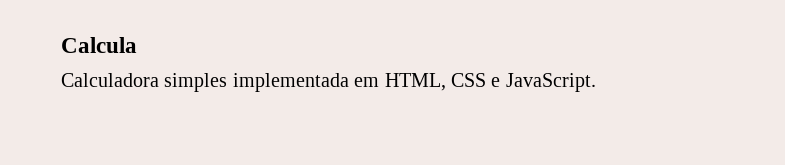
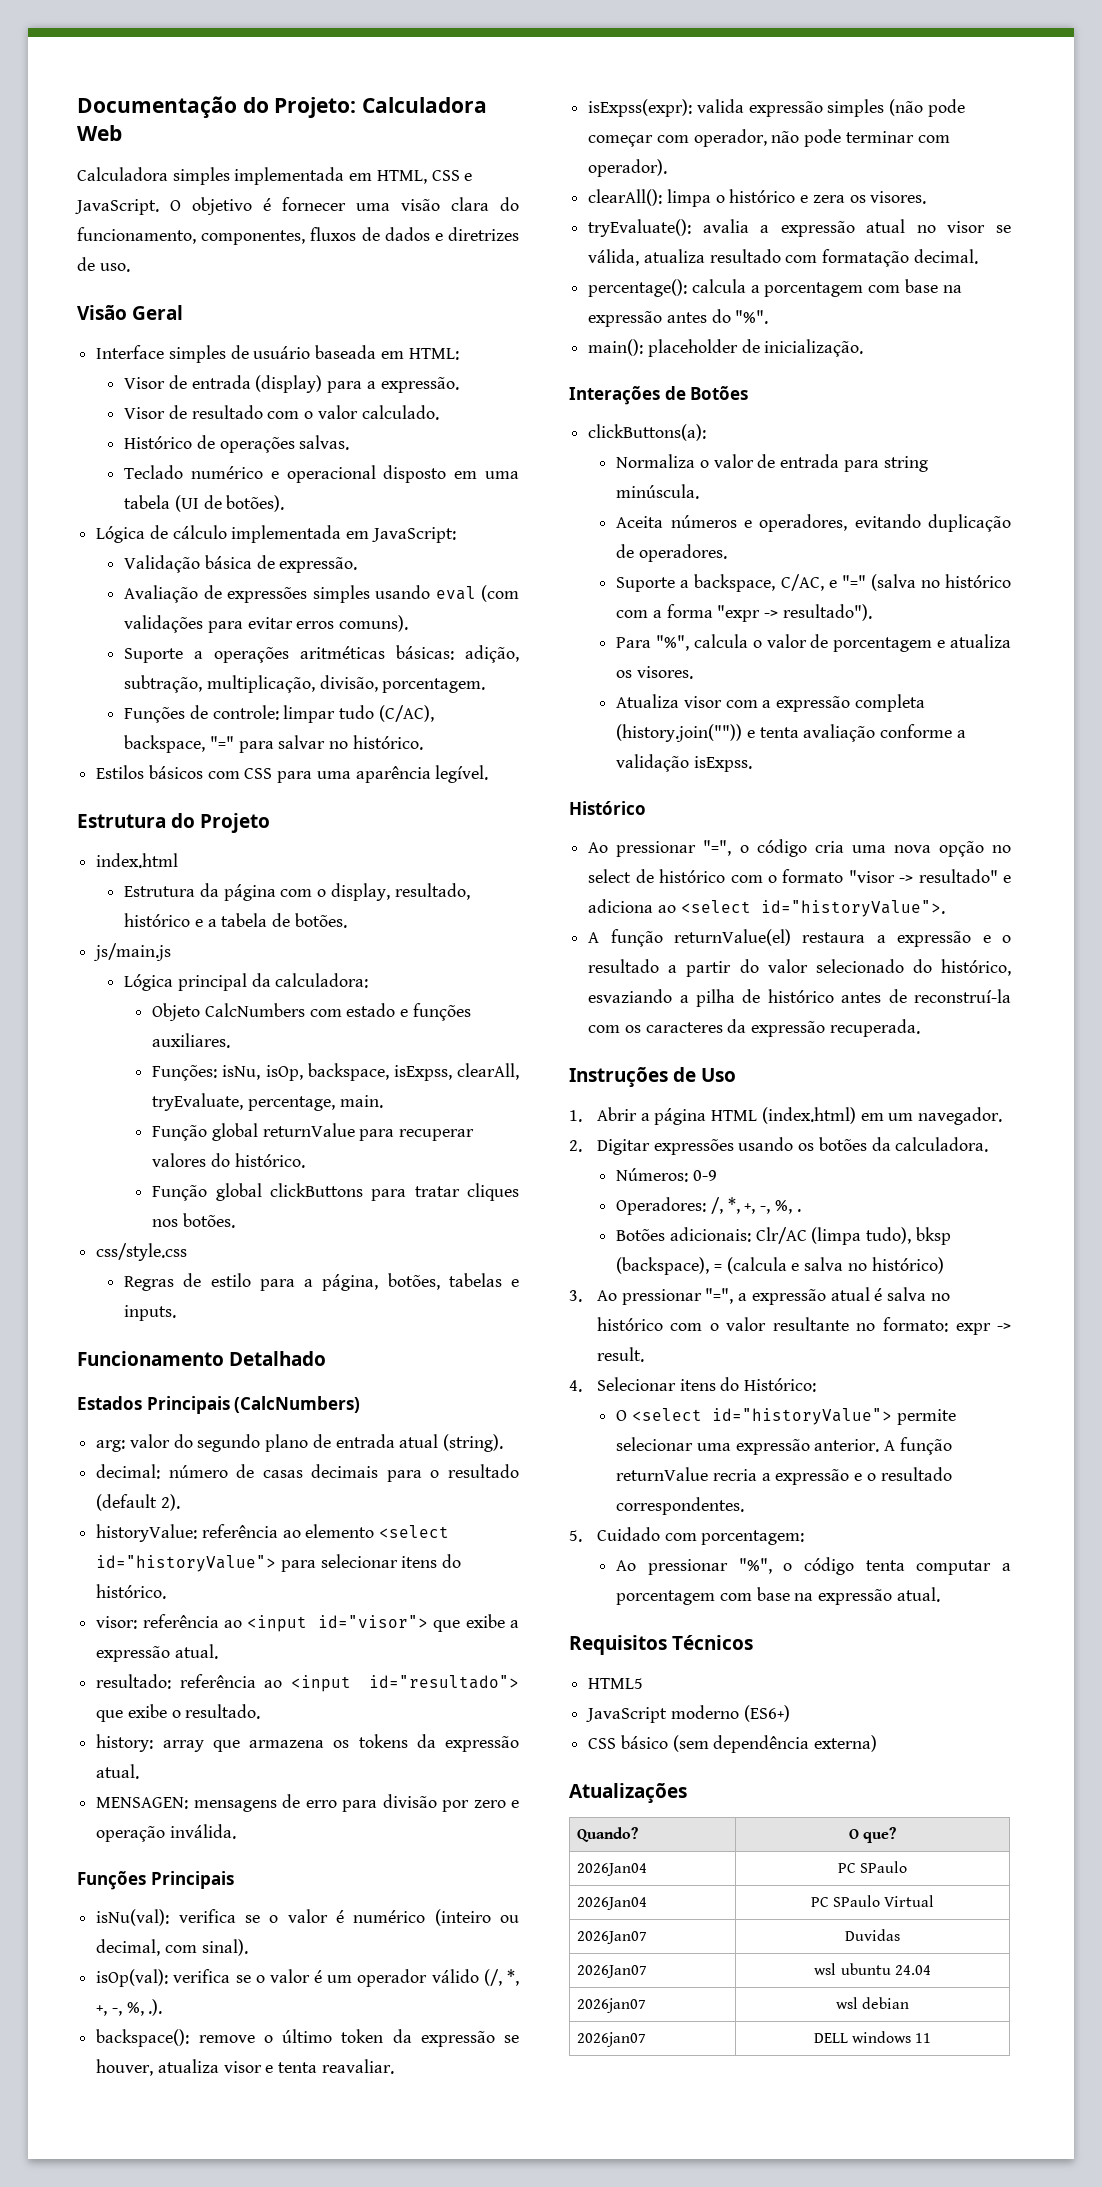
- Calcula
+ Documentação do Projeto: Calculadora Web
+ O objetivo é fornecer uma visão clara do funcionamento, componentes, fluxos de dados e diretrizes de uso.
+ Visão Geral
+ Interface simples de usuário baseada em HTML:
+ Visor de entrada (display) para a expressão.
+ Visor de resultado com o valor calculado.
+ Histórico de operações salvas.
+ Teclado numérico e operacional disposto em uma tabela (UI de botões).
+ Lógica de cálculo implementada em JavaScript:
+ Validação básica de expressão.
+ Avaliação de expressões simples usando eval (com validações para evitar erros comuns).
+ Suporte a operações aritméticas básicas: adição, subtração, multiplicação, divisão, porcentagem.
+ Funções de controle: limpar tudo (C/AC), backspace, "=" para salvar no histórico.
+ Estilos básicos com CSS para uma aparência legível.
+ Estrutura do Projeto
+ index.html
+ Estrutura da página com o display, resultado, histórico e a tabela de botões.
+ js/main.js
+ Lógica principal da calculadora:
+ Objeto CalcNumbers com estado e funções auxiliares.
+ Funções: isNu, isOp, backspace, isExpss, clearAll, tryEvaluate, percentage, main.
+ Função global returnValue para recuperar valores do histórico.
+ Função global clickButtons para tratar cliques nos botões.
+ css/style.css
+ Regras de estilo para a página, botões, tabelas e inputs.
+ Funcionamento Detalhado
+ Estados Principais (CalcNumbers)
+ arg: valor do segundo plano de entrada atual (string).
+ decimal: número de casas decimais para o resultado (default 2).
+ historyValue: referência ao elemento <select id="historyValue"> para selecionar itens do histórico.
+ visor: referência ao <input id="visor"> que exibe a expressão atual.
+ resultado: referência ao <input id="resultado"> que exibe o resultado.
+ history: array que armazena os tokens da expressão atual.
+ MENSAGEN: mensagens de erro para divisão por zero e operação inválida.
+ Funções Principais
+ isNu(val): verifica se o valor é numérico (inteiro ou decimal, com sinal).
+ isOp(val): verifica se o valor é um operador válido (/, *, +, -, %, .).
+ backspace(): remove o último token da expressão se houver, atualiza visor e tenta reavaliar.
+ isExpss(expr): valida expressão simples (não pode começar com operador, não pode terminar com operador).
+ clearAll(): limpa o histórico e zera os visores.
+ tryEvaluate(): avalia a expressão atual no visor se válida, atualiza resultado com formatação decimal.
+ percentage(): calcula a porcentagem com base na expressão antes do "%".
+ main(): placeholder de inicialização.
+ Interações de Botões
+ clickButtons(a):
+ Normaliza o valor de entrada para string minúscula.
+ Aceita números e operadores, evitando duplicação de operadores.
+ Suporte a backspace, C/AC, e "=" (salva no histórico com a forma "expr -> resultado").
+ Para "%", calcula o valor de porcentagem e atualiza os visores.
+ Atualiza visor com a expressão completa (history.join("")) e tenta avaliação conforme a validação isExpss.
+ Histórico
+ Ao pressionar "=", o código cria uma nova opção no select de histórico com o formato "visor -> resultado" e adiciona ao <select id="historyValue">.
+ A função returnValue(el) restaura a expressão e o resultado a partir do valor selecionado do histórico, esvaziando a pilha de histórico antes de reconstruí-la com os caracteres da expressão recuperada.
+ Instruções de Uso
+ 1. Abrir a página HTML (index.html) em um navegador.
+ 2. Digitar expressões usando os botões da calculadora.
+ Números: 0-9
+ Operadores: /, *, +, -, %, .
+ Botões adicionais: Clr/AC (limpa tudo), bksp (backspace), = (calcula e salva no histórico)
+ 3. Ao pressionar "=", a expressão atual é salva no histórico com o valor resultante no formato: expr -> result.
+ 4. Selecionar itens do Histórico:
+ O <select id="historyValue"> permite selecionar uma expressão anterior. A função returnValue recria a expressão e o resultado correspondentes.
+ 5. Cuidado com porcentagem:
+ Ao pressionar "%", o código tenta computar a porcentagem com base na expressão atual.
+ Requisitos Técnicos
+ HTML5
+ JavaScript moderno (ES6+)
+ CSS básico (sem dependência externa)
+ Atualizações
+ Quando? | O que?
+ 2026Jan04 | PC SPaulo
+ 2026Jan04 | PC SPaulo Virtual
+ 2026Jan07 | Duvidas
+ 2026Jan07 | wsl ubuntu 24.04
+ 2026jan07 | wsl debian
+ 2026jan07 | DELL windows 11

